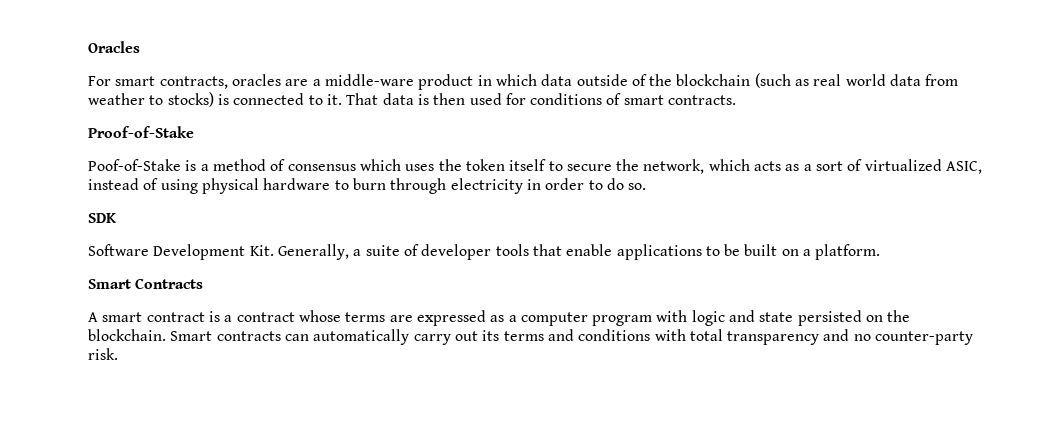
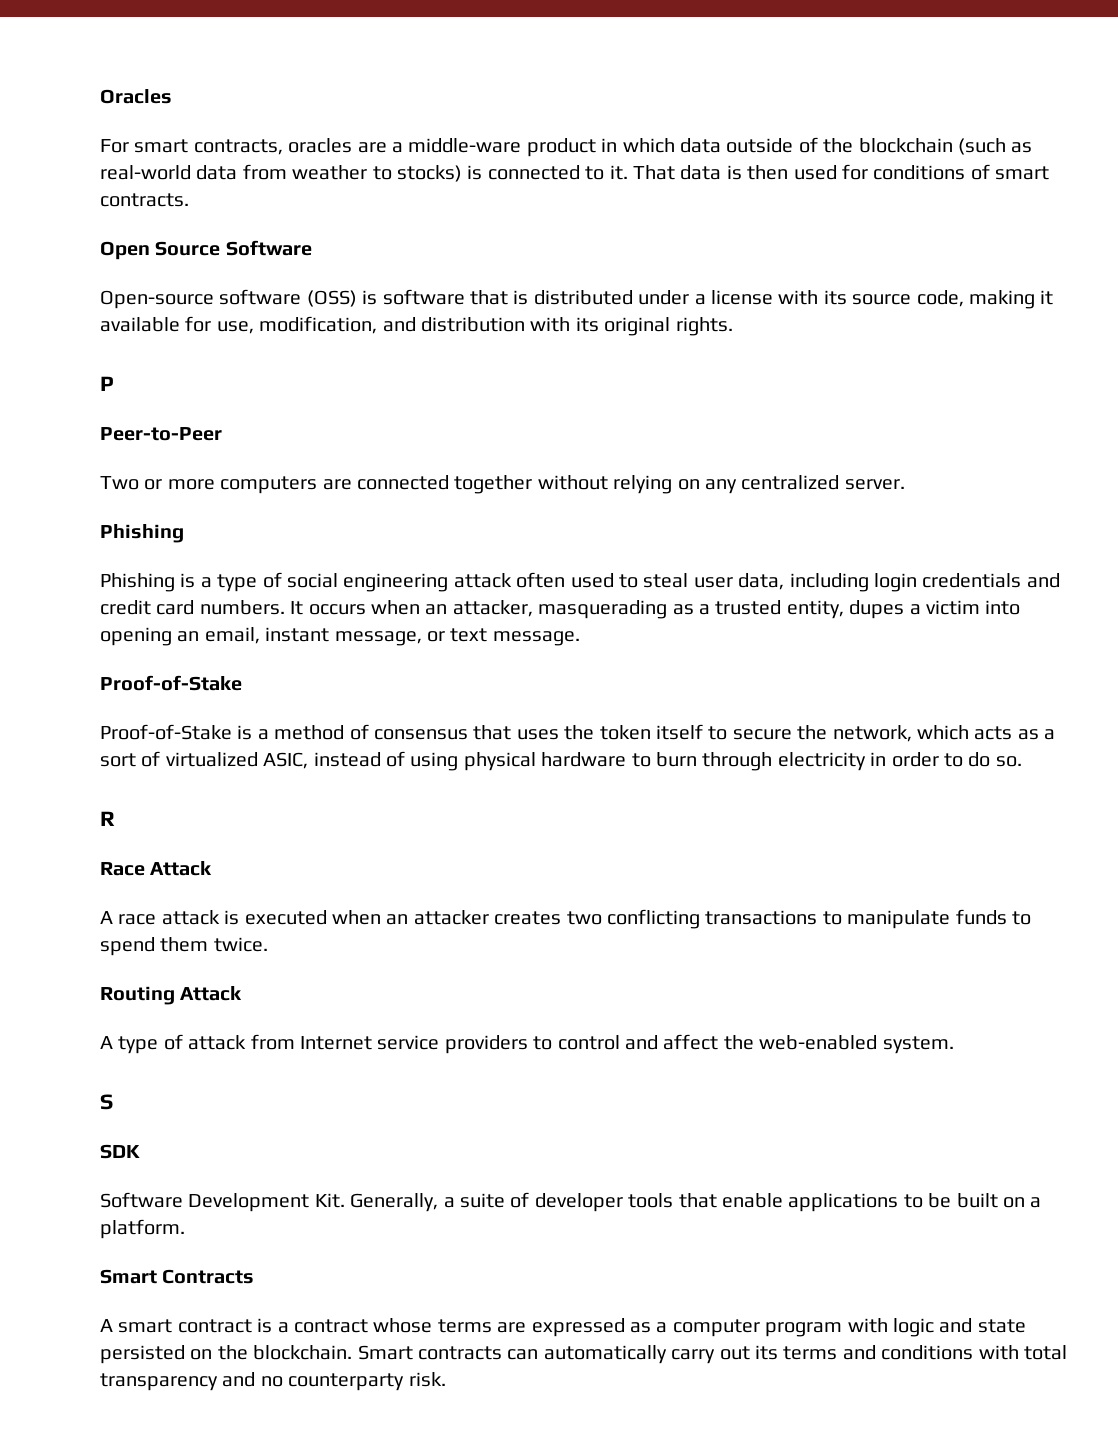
- For smart contracts, oracles are a middle-ware product in which data outside of the blockchain (such as real world data from weather to stocks) is connected to it.
+ For smart contracts, oracles are a middle-ware product in which data outside of the blockchain (such as real-world data from weather to stocks) is connected to it.
+ Open Source Software
+ Open-source software (OSS) is software that is distributed under a license with its source code, making it available for use, modification, and distribution with its original rights.
+ P
+ Peer-to-Peer
+ Two or more computers are connected together without relying on any centralized server.
+ Phishing
+ Phishing is a type of social engineering attack often used to steal user data, including login credentials and credit card numbers. It occurs when an attacker, masquerading as a trusted entity, dupes a victim into opening an email, instant message, or text message.
- Poof-of-Stake is a method of consensus which uses the token itself to secure the network, which acts as a sort of virtualized ASIC, instead of using physical hardware to burn through electricity in order to do so.
+ Proof-of-Stake is a method of consensus that uses the token itself to secure the network, which acts as a sort of virtualized ASIC, instead of using physical hardware to burn through electricity in order to do so.
+ R
+ Race Attack
+ A race attack is executed when an attacker creates two conflicting transactions to manipulate funds to spend them twice.
+ Routing Attack
+ A type of attack from Internet service providers to control and affect the web-enabled system.
+ S
- Smart contracts can automatically carry out its terms and conditions with total transparency and no counter-party risk.
+ Smart contracts can automatically carry out its terms and conditions with total transparency and no counterparty risk.

